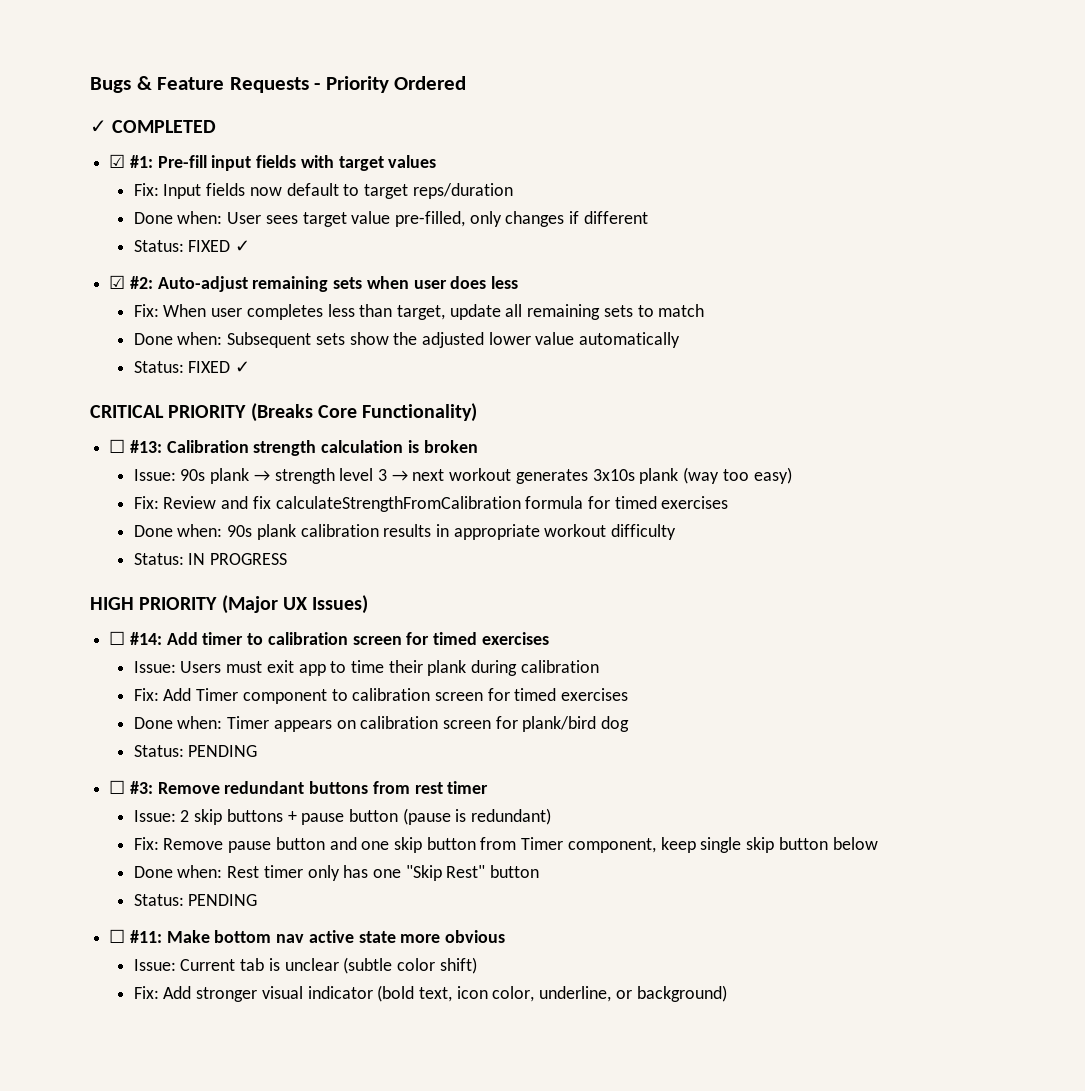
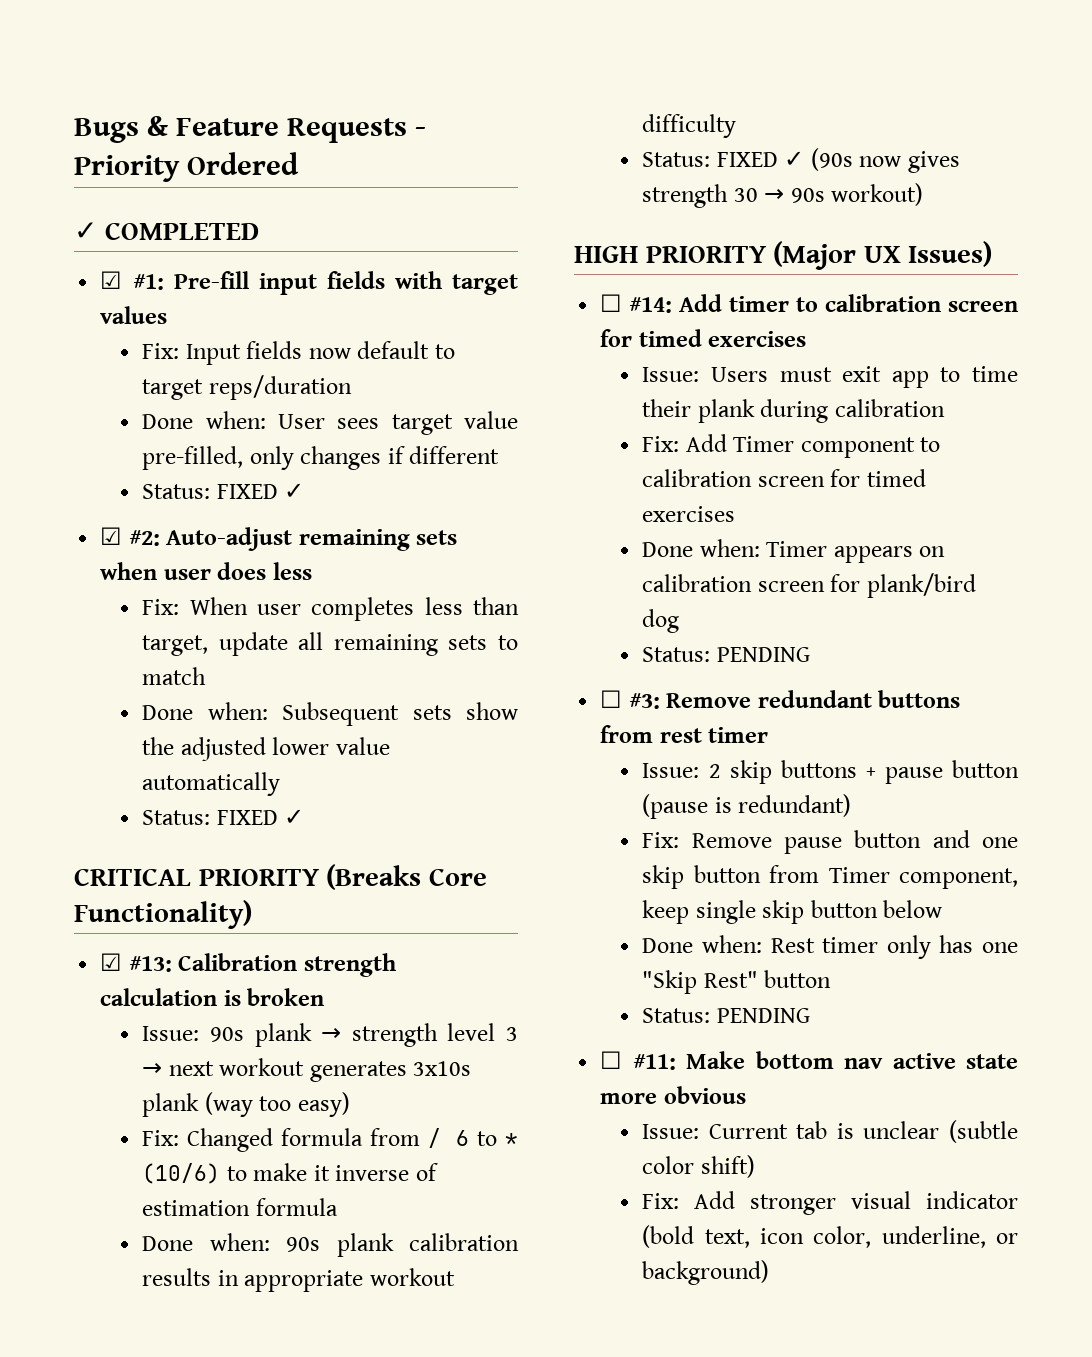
- ☐ #13: Calibration strength calculation is broken
+ ☑ #13: Calibration strength calculation is broken
- Fix: Review and fix calculateStrengthFromCalibration formula for timed exercises
+ Fix: Changed formula from / 6 to * (10/6) to make it inverse of estimation formula
- Status: IN PROGRESS
+ Status: FIXED ✓ (90s now gives strength 30 → 90s workout)

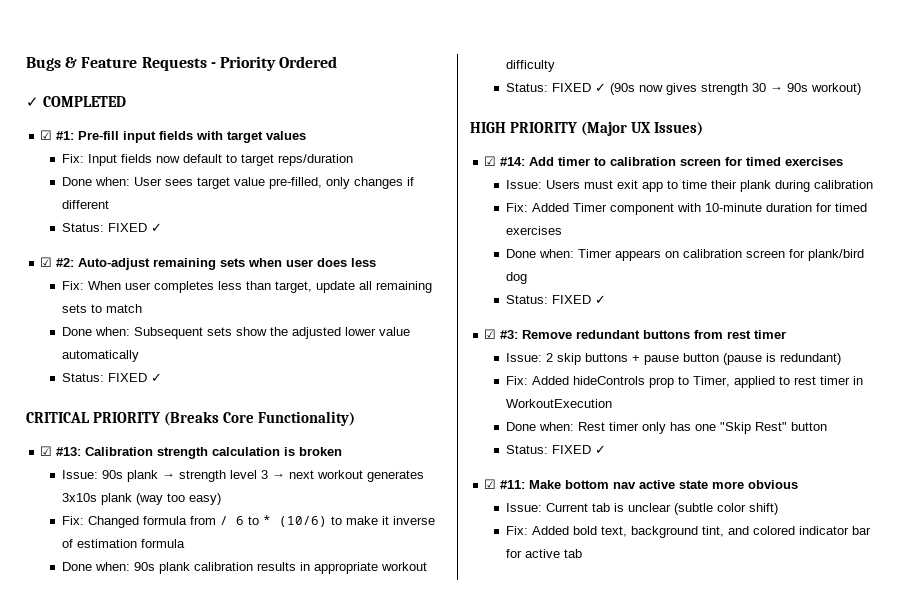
- ☐ #14: Add timer to calibration screen for timed exercises
+ ☑ #14: Add timer to calibration screen for timed exercises
- Fix: Add Timer component to calibration screen for timed exercises
+ Fix: Added Timer component with 10-minute duration for timed exercises
  Done when: Timer appears on calibration screen for plank/bird dog
- Status: PENDING
- ☐ #3: Remove redundant buttons from rest timer
+ Status: FIXED ✓
+ ☑ #3: Remove redundant buttons from rest timer
- Fix: Remove pause button and one skip button from Timer component, keep single skip button below
+ Fix: Added hideControls prop to Timer, applied to rest timer in WorkoutExecution
  Done when: Rest timer only has one "Skip Rest" button
- Status: PENDING
- ☐ #11: Make bottom nav active state more obvious
+ Status: FIXED ✓
+ ☑ #11: Make bottom nav active state more obvious
- Fix: Add stronger visual indicator (bold text, icon color, underline, or background)
+ Fix: Added bold text, background tint, and colored indicator bar for active tab

